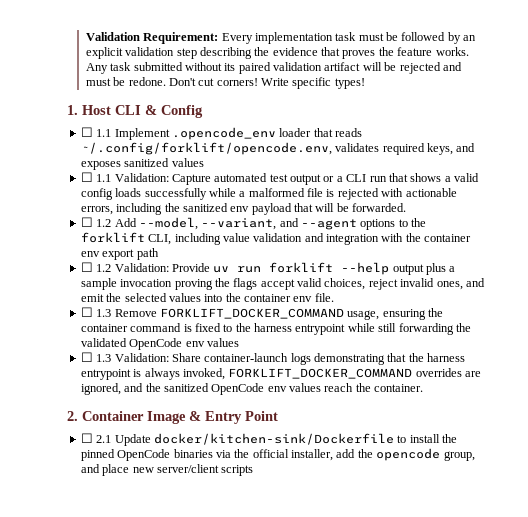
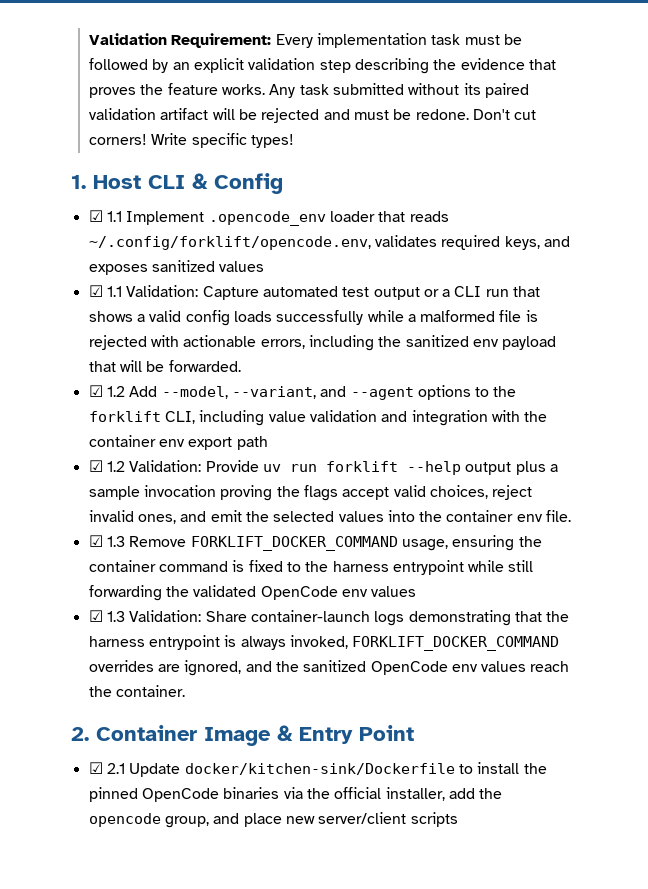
- ☐ 1.1 Implement .opencode_env loader that reads ~/.config/forklift/opencode.env, validates required keys, and exposes sanitized values
+ ☑ 1.1 Implement .opencode_env loader that reads ~/.config/forklift/opencode.env, validates required keys, and exposes sanitized values
- ☐ 1.1 Validation: Capture automated test output or a CLI run that shows a valid config loads successfully while a malformed file is rejected with actionable errors, including the sanitized env payload that will be forwarded.
+ ☑ 1.1 Validation: Capture automated test output or a CLI run that shows a valid config loads successfully while a malformed file is rejected with actionable errors, including the sanitized env payload that will be forwarded.
- ☐ 1.2 Add --model, --variant, and --agent options to the forklift CLI, including value validation and integration with the container env export path
+ ☑ 1.2 Add --model, --variant, and --agent options to the forklift CLI, including value validation and integration with the container env export path
- ☐ 1.2 Validation: Provide uv run forklift --help output plus a sample invocation proving the flags accept valid choices, reject invalid ones, and emit the selected values into the container env file.
+ ☑ 1.2 Validation: Provide uv run forklift --help output plus a sample invocation proving the flags accept valid choices, reject invalid ones, and emit the selected values into the container env file.
- ☐ 1.3 Remove FORKLIFT_DOCKER_COMMAND usage, ensuring the container command is fixed to the harness entrypoint while still forwarding the validated OpenCode env values
+ ☑ 1.3 Remove FORKLIFT_DOCKER_COMMAND usage, ensuring the container command is fixed to the harness entrypoint while still forwarding the validated OpenCode env values
- ☐ 1.3 Validation: Share container-launch logs demonstrating that the harness entrypoint is always invoked, FORKLIFT_DOCKER_COMMAND overrides are ignored, and the sanitized OpenCode env values reach the container.
+ ☑ 1.3 Validation: Share container-launch logs demonstrating that the harness entrypoint is always invoked, FORKLIFT_DOCKER_COMMAND overrides are ignored, and the sanitized OpenCode env values reach the container.
- ☐ 2.1 Update docker/kitchen-sink/Dockerfile to install the pinned OpenCode binaries via the official installer, add the opencode group, and place new server/client scripts
+ ☑ 2.1 Update docker/kitchen-sink/Dockerfile to install the pinned OpenCode binaries via the official installer, add the opencode group, and place new server/client scripts

